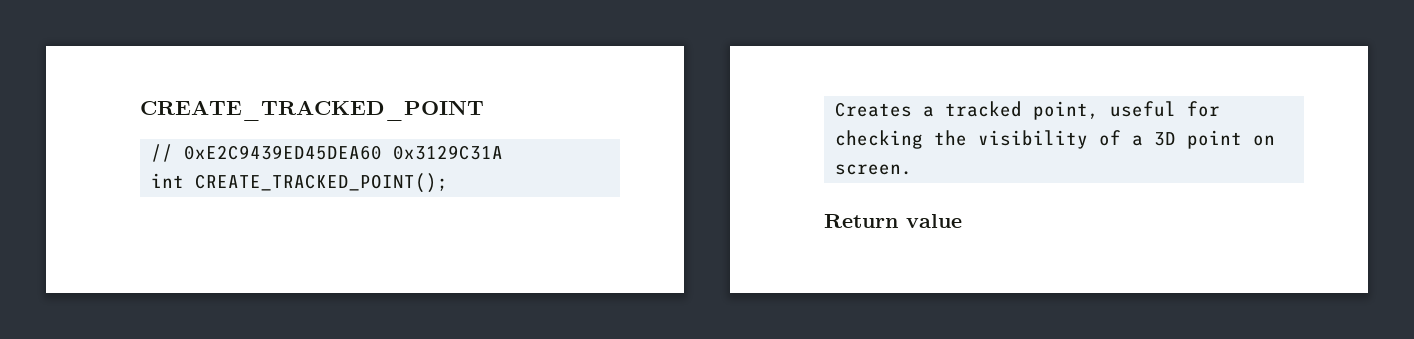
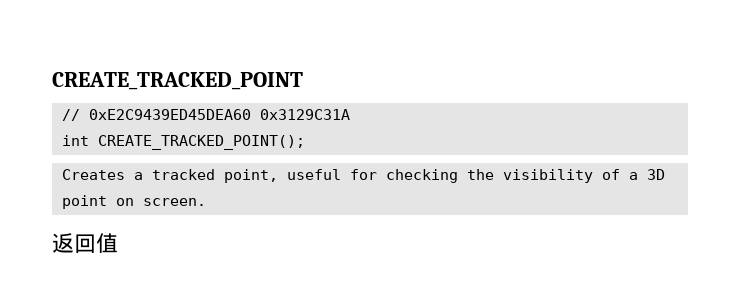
- Return value
+ 返回值

